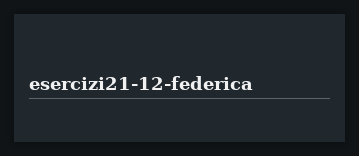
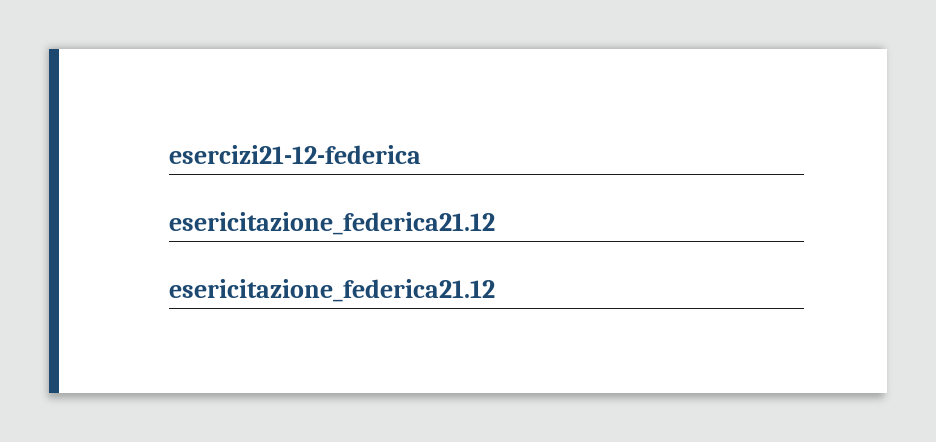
  esercizi21-12-federica
+ esericitazione_federica21.12
+ esericitazione_federica21.12

